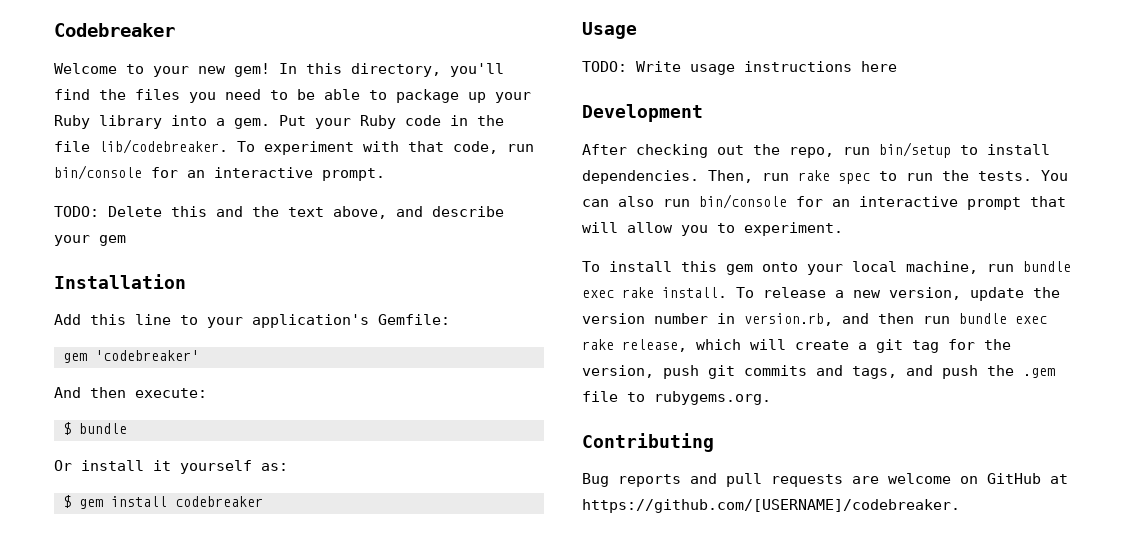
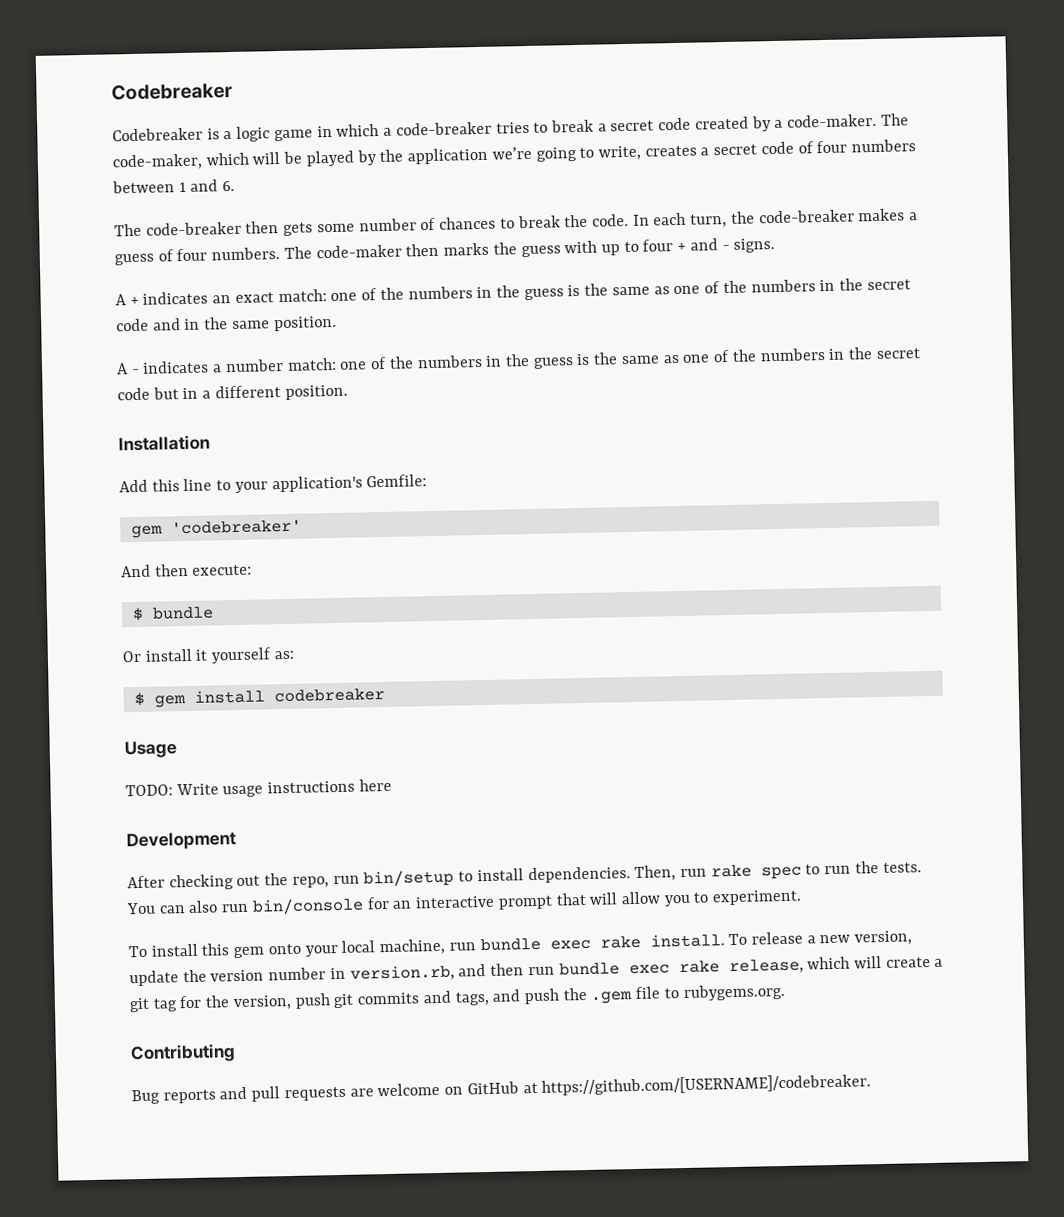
- Welcome to your new gem! In this directory, you'll find the files you need to be able to package up your Ruby library into a gem. Put your Ruby code in the file lib/codebreaker. To experiment with that code, run bin/console for an interactive prompt.
- TODO: Delete this and the text above, and describe your gem
+ Codebreaker is a logic game in which a code-breaker tries to break a secret code created by a code-maker. The code-maker, which will be played by the application we’re going to write, creates a secret code of four numbers between 1 and 6.
+ The code-breaker then gets some number of chances to break the code. In each turn, the code-breaker makes a guess of four numbers. The code-maker then marks the guess with up to four + and - signs.
+ A + indicates an exact match: one of the numbers in the guess is the same as one of the numbers in the secret code and in the same position.
+ A - indicates a number match: one of the numbers in the guess is the same as one of the numbers in the secret code but in a different position.

